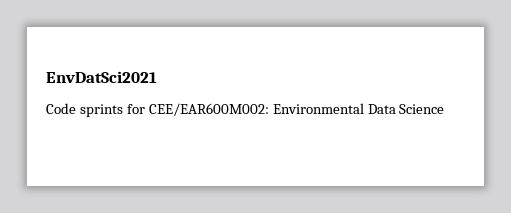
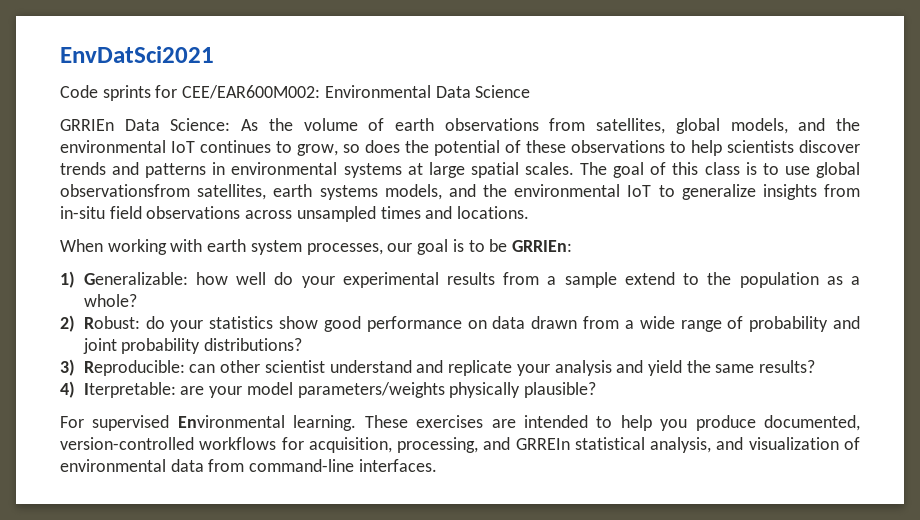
+ GRRIEn Data Science: As the volume of earth observations from satellites, global models, and the environmental IoT continues to grow, so does the potential of these observations to help scientists discover trends and patterns in environmental systems at large spatial scales. The goal of this class is to use global observationsfrom satellites, earth systems models, and the environmental IoT to generalize insights from in-situ field observations across unsampled times and locations.
+ When working with earth system processes, our goal is to be GRRIEn:
+ 1) Generalizable: how well do your experimental results from a sample extend to the population as a whole?
+ 2) Robust: do your statistics show good performance on data drawn from a wide range of probability and joint probability distributions?
+ 3) Reproducible: can other scientist understand and replicate your analysis and yield the same results?
+ 4) Iterpretable: are your model parameters/weights physically plausible?
+ For supervised Environmental learning. These exercises are intended to help you produce documented, version-controlled workflows for acquisition, processing, and GRREIn statistical analysis, and visualization of environmental data from command-line interfaces.

